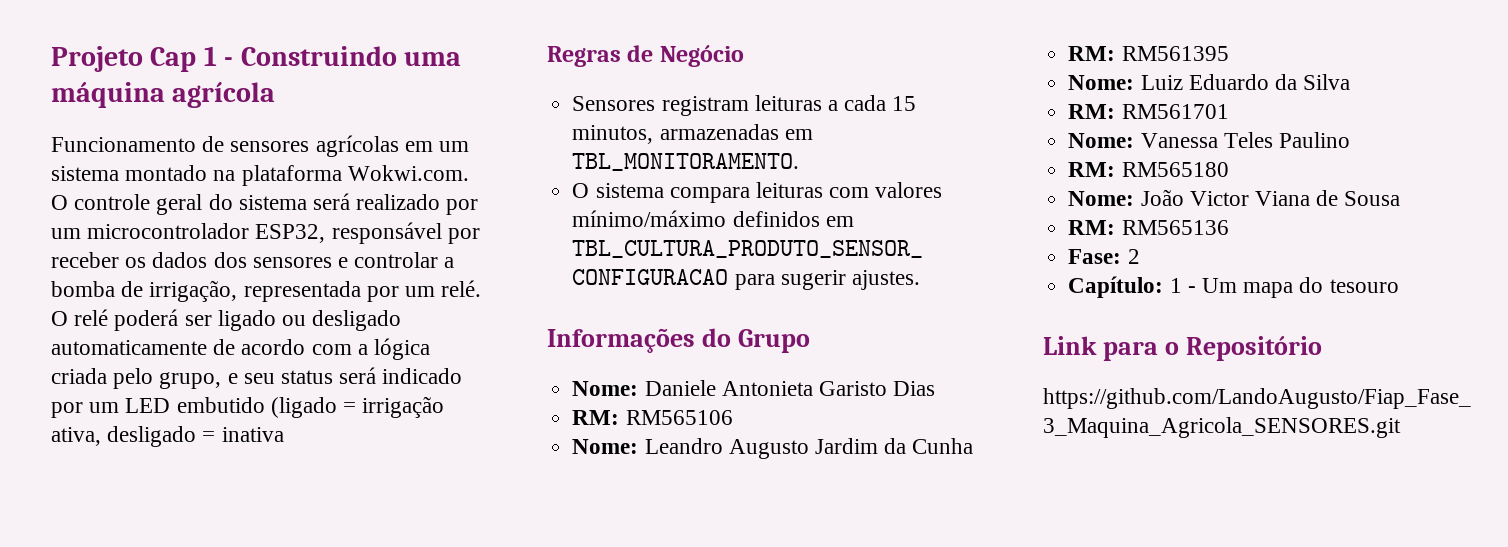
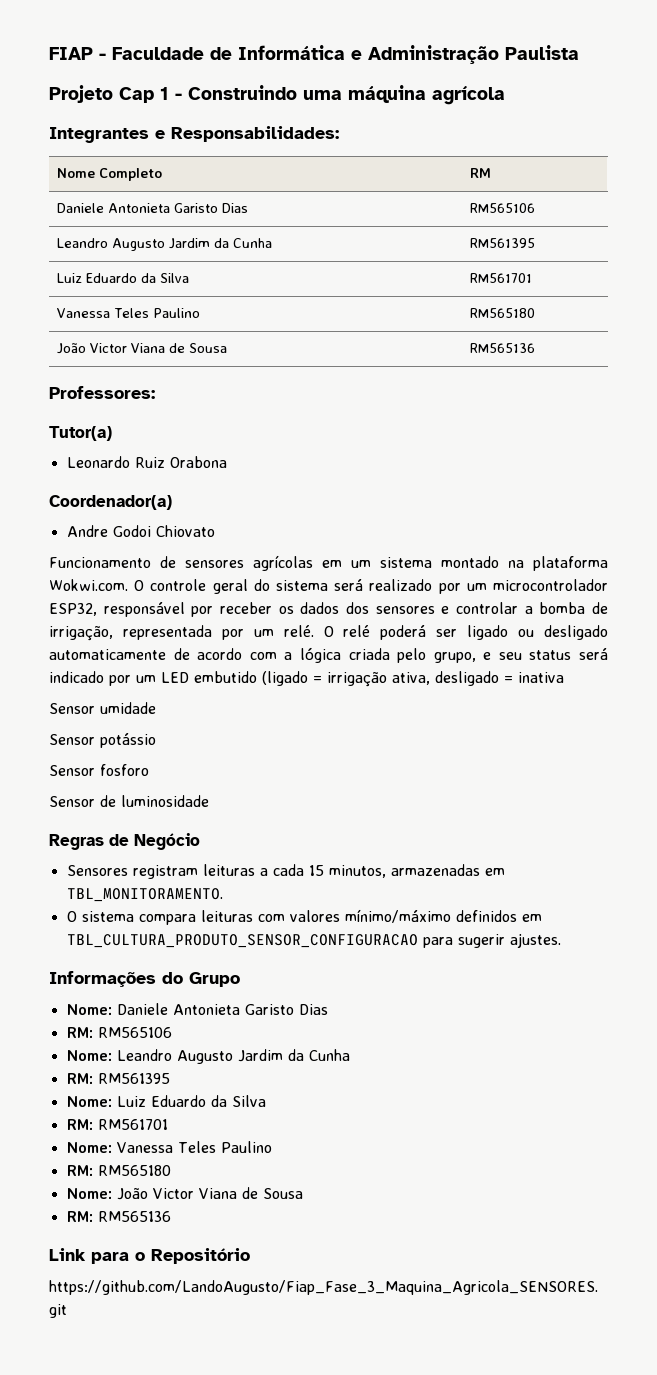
+ FIAP - Faculdade de Informática e Administração Paulista
+ Integrantes e Responsabilidades:
+ Nome Completo | RM
+ Daniele Antonieta Garisto Dias | RM565106
+ Leandro Augusto Jardim da Cunha | RM561395
+ Luiz Eduardo da Silva | RM561701
+ Vanessa Teles Paulino | RM565180
+ João Victor Viana de Sousa | RM565136
+ Professores:
+ Tutor(a)
+ Leonardo Ruiz Orabona
+ Coordenador(a)
+ Andre Godoi Chiovato
+ Sensor umidade
+ Sensor potássio
+ Sensor fosforo
+ Sensor de luminosidade
- Fase: 2
- Capítulo: 1 - Um mapa do tesouro

